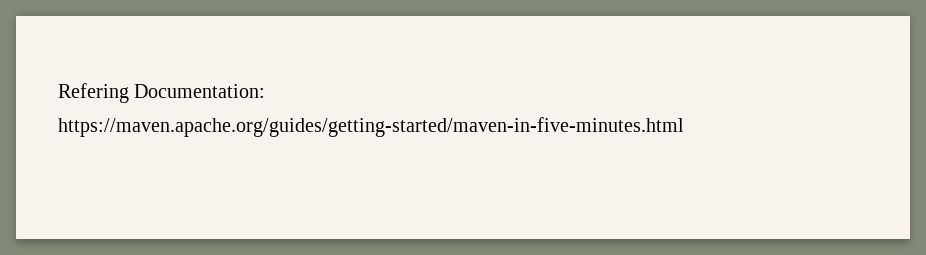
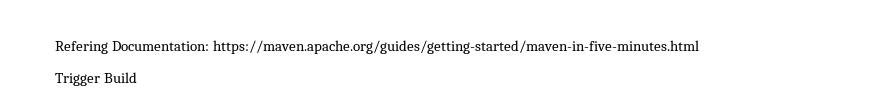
+ Trigger Build

